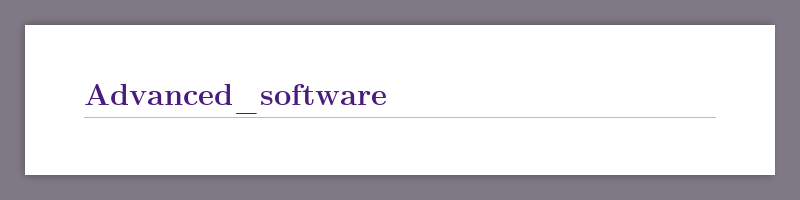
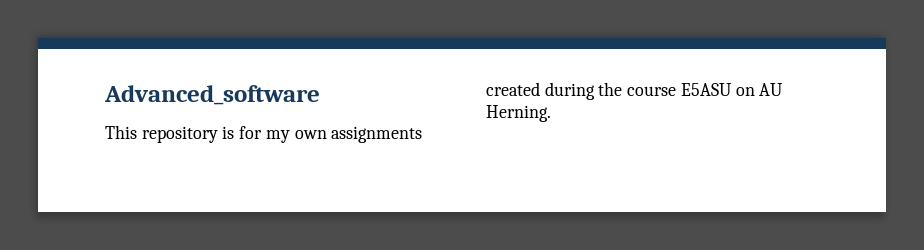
+ This repository is for my own assignments created during the course E5ASU on AU Herning.

